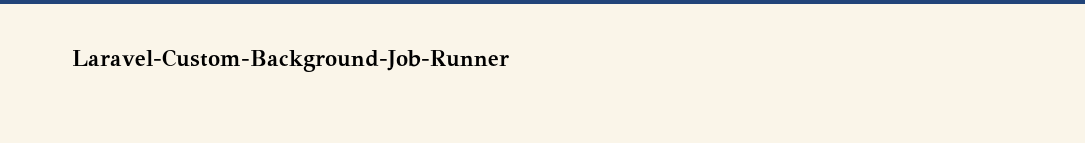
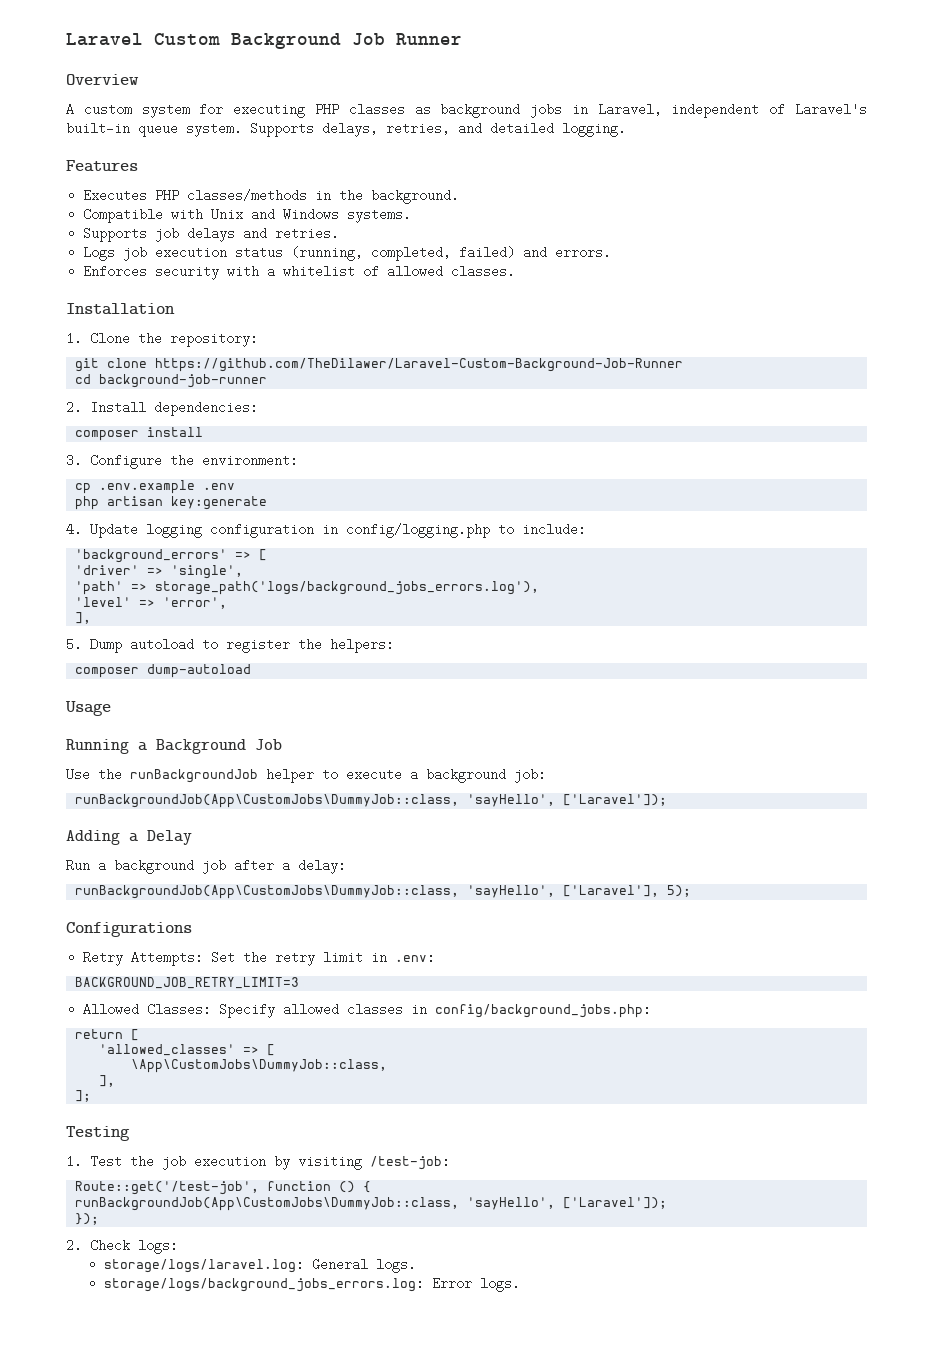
- Laravel-Custom-Background-Job-Runner
+ Laravel Custom Background Job Runner
+ Overview
+ A custom system for executing PHP classes as background jobs in Laravel, independent of Laravel's built-in queue system. Supports delays, retries, and detailed logging.
+ Features
+ Executes PHP classes/methods in the background.
+ Compatible with Unix and Windows systems.
+ Supports job delays and retries.
+ Logs job execution status (running, completed, failed) and errors.
+ Enforces security with a whitelist of allowed classes.
+ Installation
+ 1. Clone the repository:
+ git clone https://github.com/TheDilawer/Laravel-Custom-Background-Job-Runner
+ cd background-job-runner
+ 2. Install dependencies:
+ composer install
+ 3. Configure the environment:
+ cp .env.example .env
+ php artisan key:generate
+ 4. Update logging configuration in config/logging.php to include:
+ 'background_errors' => [
+ 'driver' => 'single',
+ 'path' => storage_path('logs/background_jobs_errors.log'),
+ 'level' => 'error',
+ ],
+ 5. Dump autoload to register the helpers:
+ composer dump-autoload
+ Usage
+ Running a Background Job
+ Use the runBackgroundJob helper to execute a background job:
+ runBackgroundJob(App\CustomJobs\DummyJob::class, 'sayHello', ['Laravel']);
+ Adding a Delay
+ Run a background job after a delay:
+ runBackgroundJob(App\CustomJobs\DummyJob::class, 'sayHello', ['Laravel'], 5);
+ Configurations
+ Retry Attempts: Set the retry limit in .env:
+ BACKGROUND_JOB_RETRY_LIMIT=3
+ Allowed Classes: Specify allowed classes in config/background_jobs.php:
+ return [
+ 'allowed_classes' => [
+ \App\CustomJobs\DummyJob::class,
+ ],
+ ];
+ Testing
+ 1. Test the job execution by visiting /test-job:
+ Route::get('/test-job', function () {
+ runBackgroundJob(App\CustomJobs\DummyJob::class, 'sayHello', ['Laravel']);
+ });
+ 2. Check logs:
+ storage/logs/laravel.log: General logs.
+ storage/logs/background_jobs_errors.log: Error logs.

